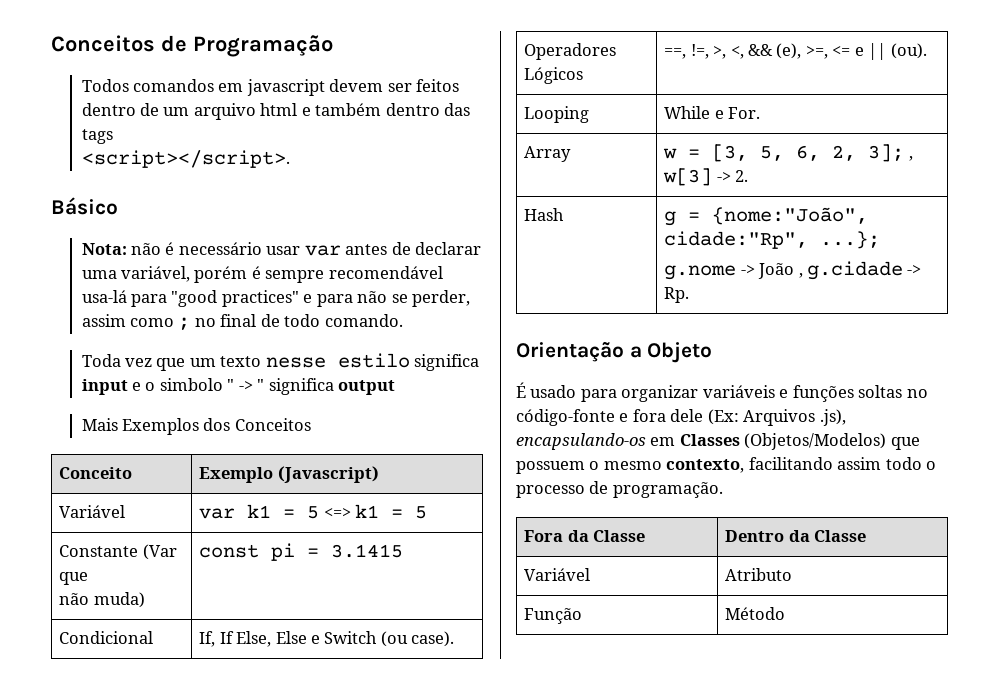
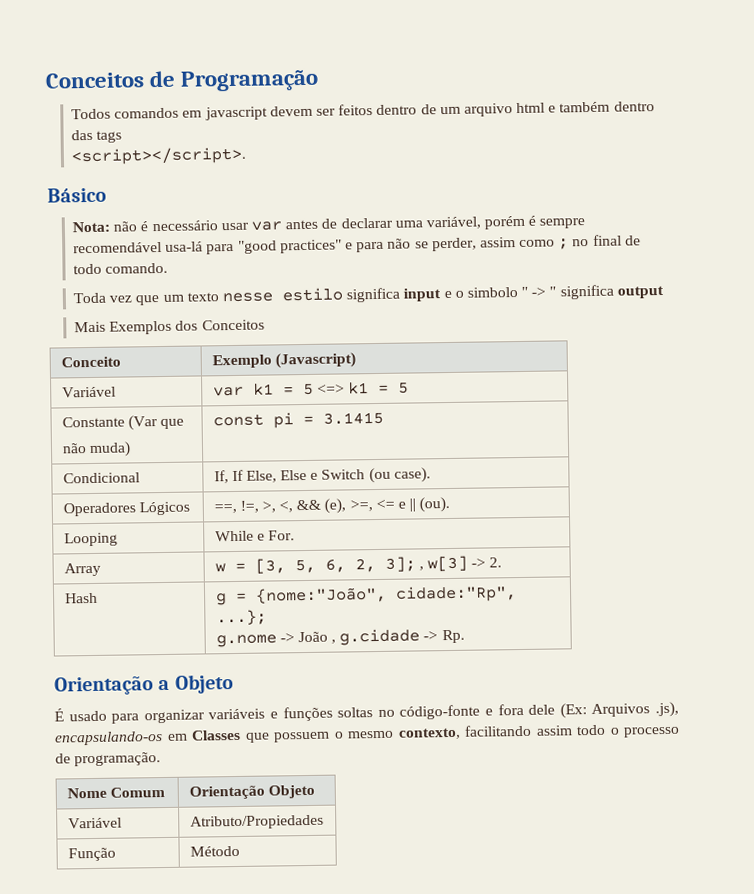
- É usado para organizar variáveis e funções soltas no código-fonte e fora dele (Ex: Arquivos .js), encapsulando-os em Classes (Objetos/Modelos) que possuem o mesmo contexto, facilitando assim todo o processo de programação.
+ É usado para organizar variáveis e funções soltas no código-fonte e fora dele (Ex: Arquivos .js), encapsulando-os em Classes que possuem o mesmo contexto, facilitando assim todo o processo de programação.
- Fora da Classe | Dentro da Classe
- Variável | Atributo
+ Nome Comum | Orientação Objeto
+ Variável | Atributo/Propiedades

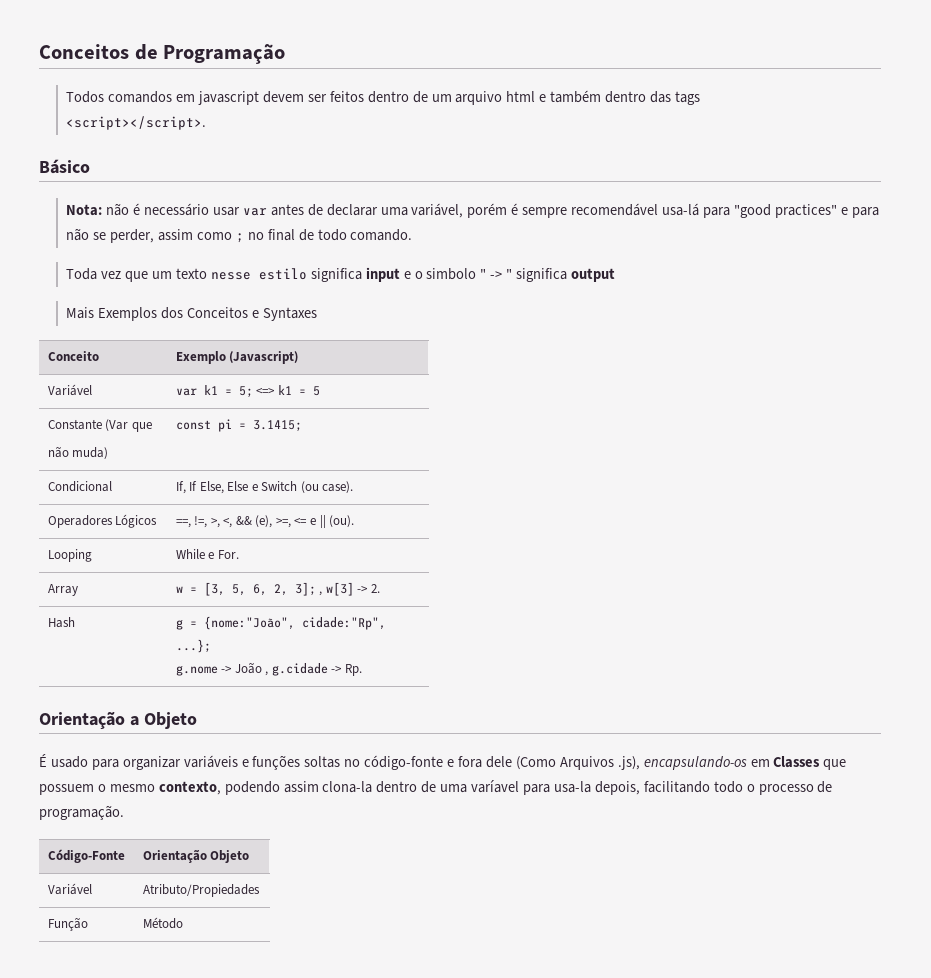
- Mais Exemplos dos Conceitos
+ Mais Exemplos dos Conceitos e Syntaxes
- Variável | var k1 = 5 <=> k1 = 5
+ Variável | var k1 = 5; <=> k1 = 5
  Constante (Var que
- não muda) | const pi = 3.1415
+ não muda) | const pi = 3.1415;
- É usado para organizar variáveis e funções soltas no código-fonte e fora dele (Ex: Arquivos .js), encapsulando-os em Classes que possuem o mesmo contexto, facilitando assim todo o processo de programação.
+ É usado para organizar variáveis e funções soltas no código-fonte e fora dele (Como Arquivos .js), encapsulando-os em Classes que possuem o mesmo contexto, podendo assim clona-la dentro de uma varíavel para usa-la depois, facilitando todo o processo de programação.
- Nome Comum | Orientação Objeto
+ Código-Fonte | Orientação Objeto

